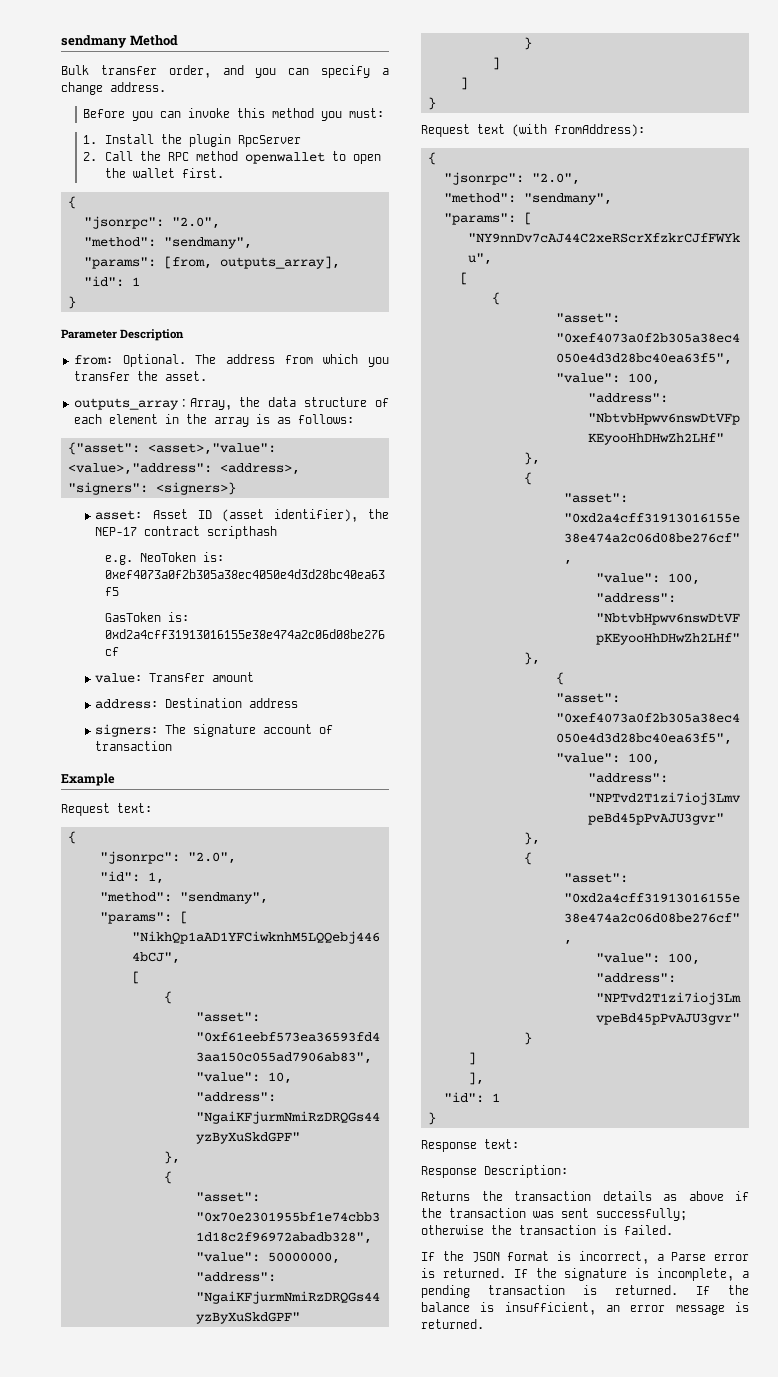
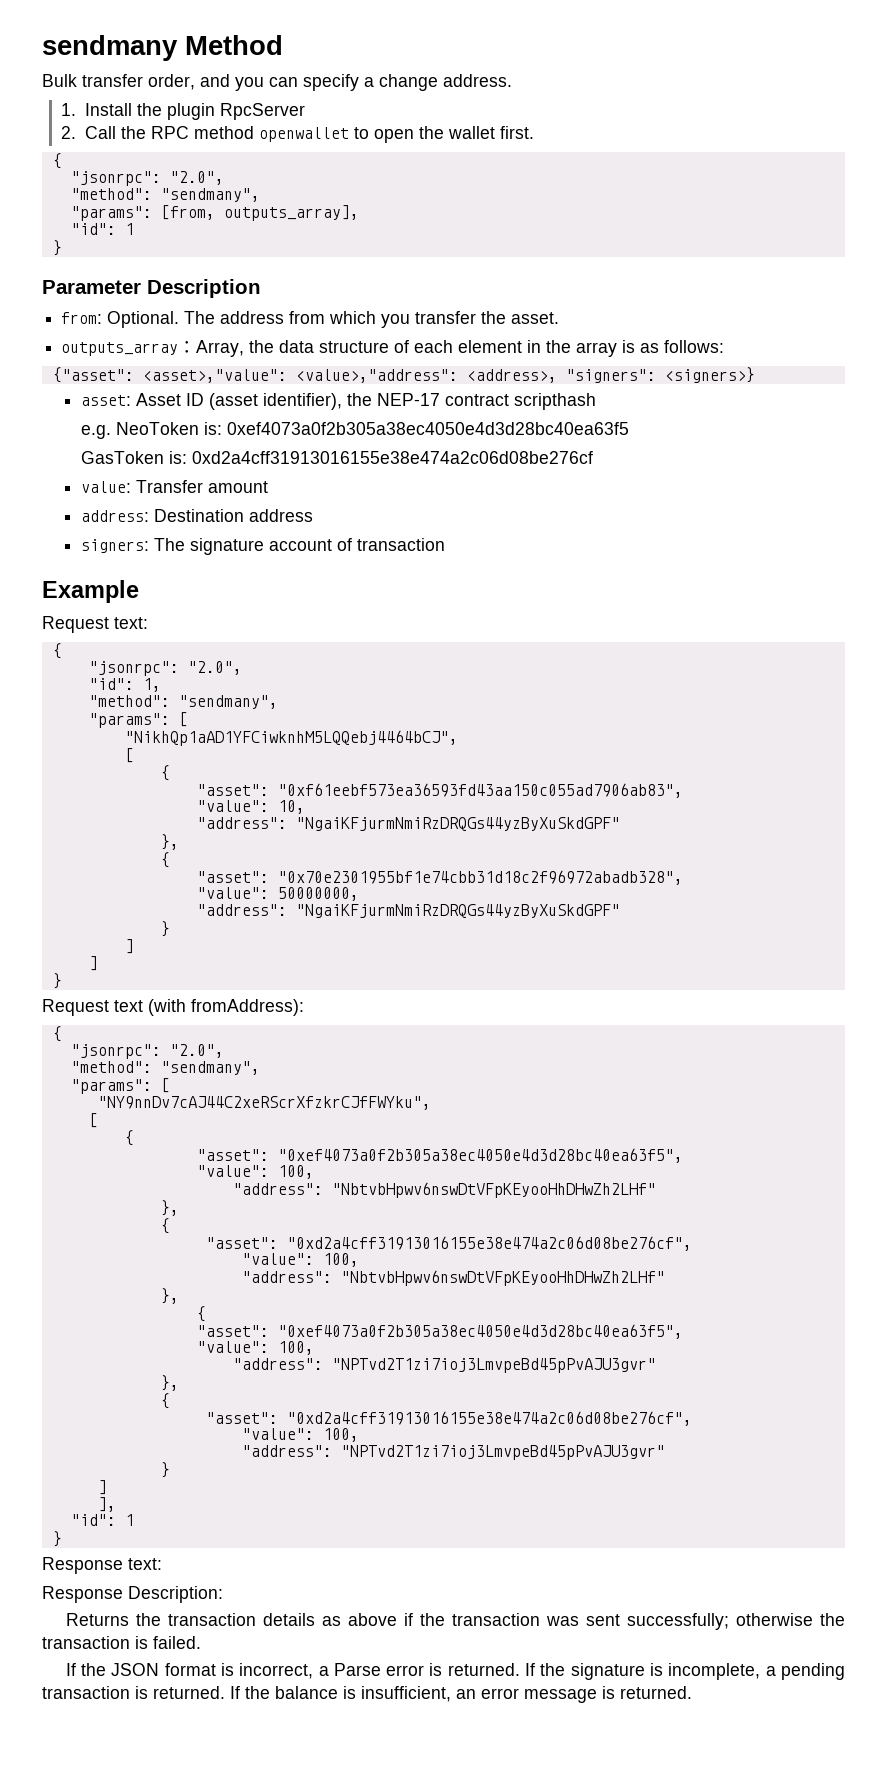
- Before you can invoke this method you must:

